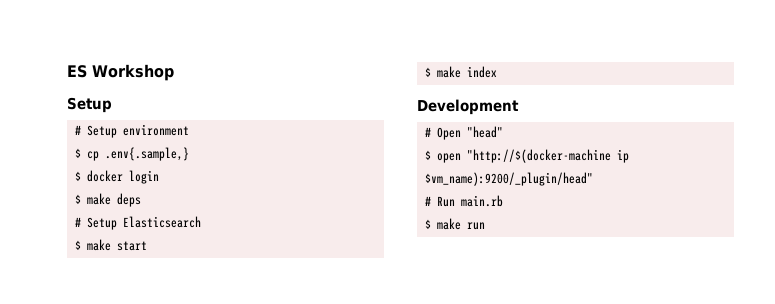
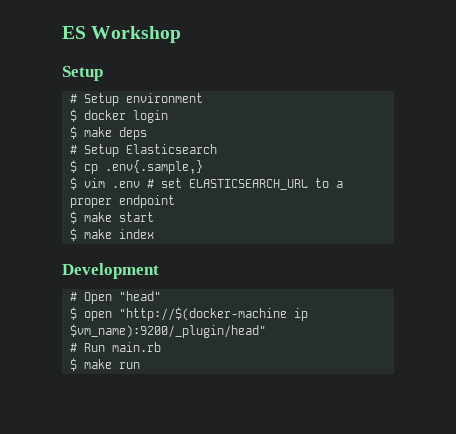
- $ cp .env{.sample,}
+ $ cp .env{.sample,}
+ $ vim .env # set ELASTICSEARCH_URL to a proper endpoint

